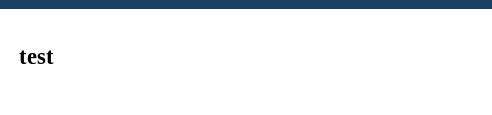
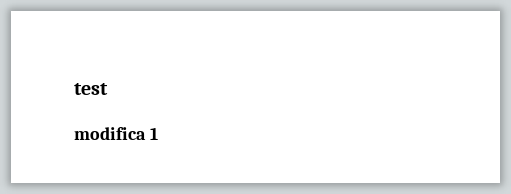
+ modifica 1

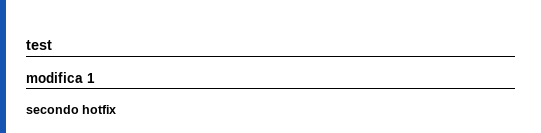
+ secondo hotfix

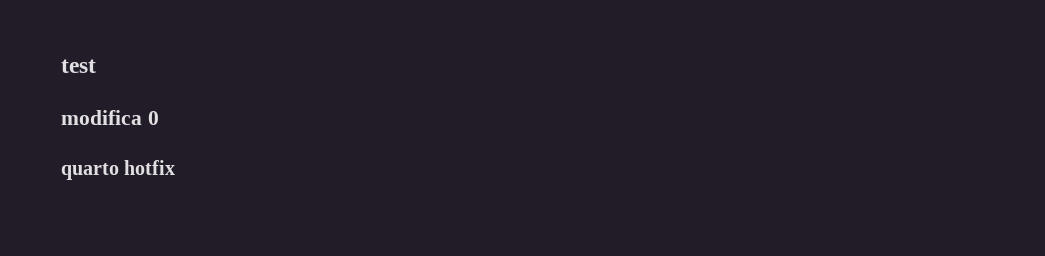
- modifica 1
- secondo hotfix
+ modifica 0
+ quarto hotfix

